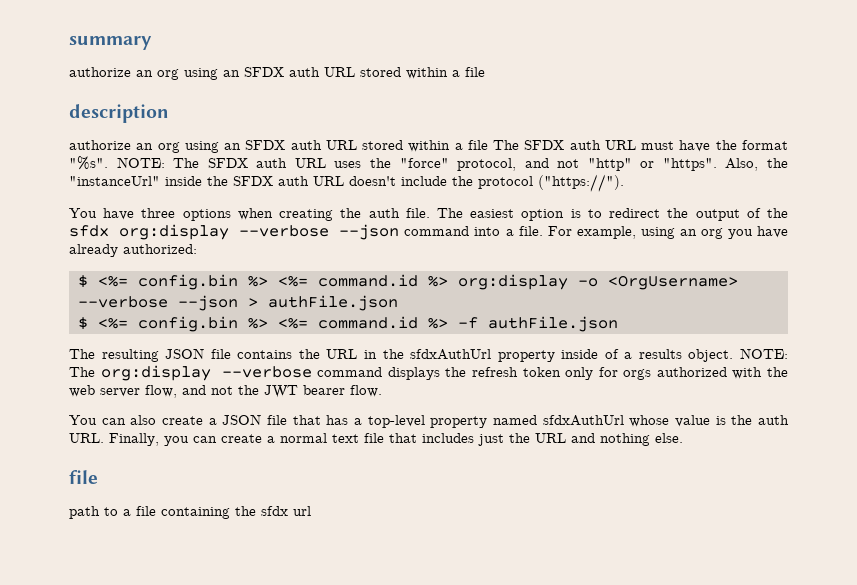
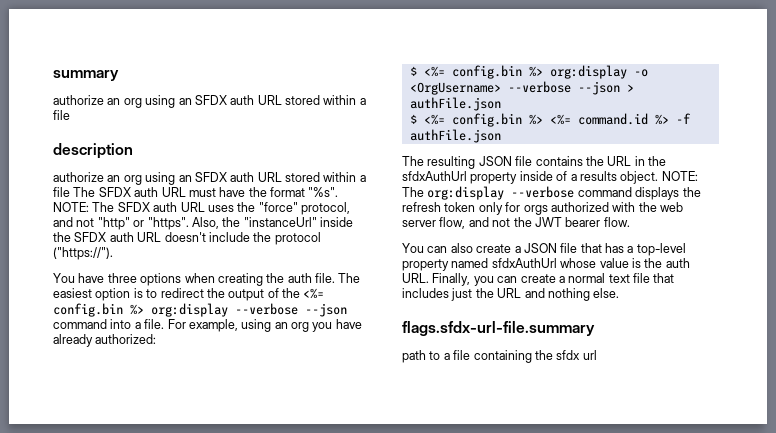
- The easiest option is to redirect the output of the sfdx org:display --verbose --json command into a file.
+ The easiest option is to redirect the output of the <%= config.bin %> org:display --verbose --json command into a file.
- $ <%= config.bin %> <%= command.id %> org:display -o <OrgUsername> --verbose --json > authFile.json
+ $ <%= config.bin %> org:display -o <OrgUsername> --verbose --json > authFile.json
  You can also create a JSON file that has a top-level property named sfdxAuthUrl whose value is the auth URL. Finally, you can create a normal text file that includes just the URL and nothing else.
- file
+ flags.sfdx-url-file.summary

